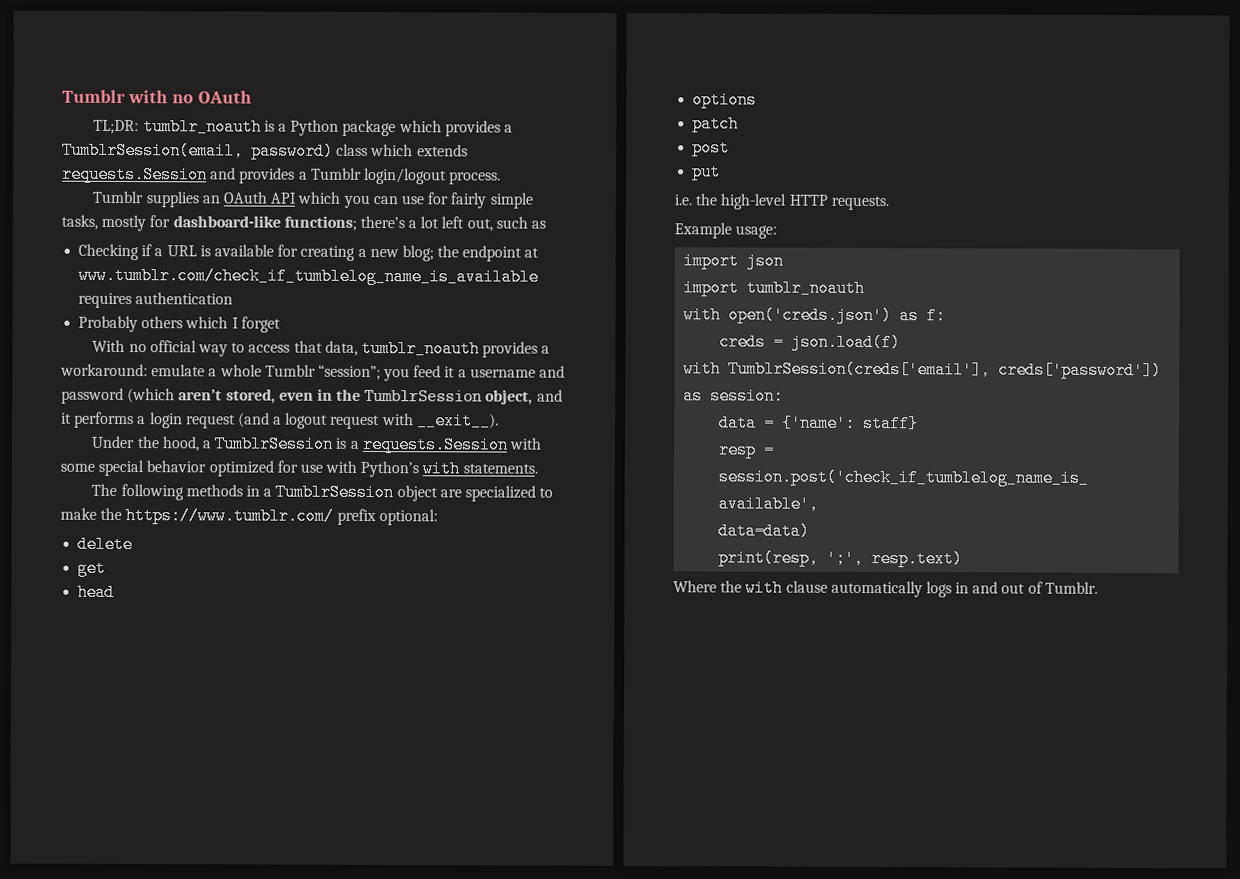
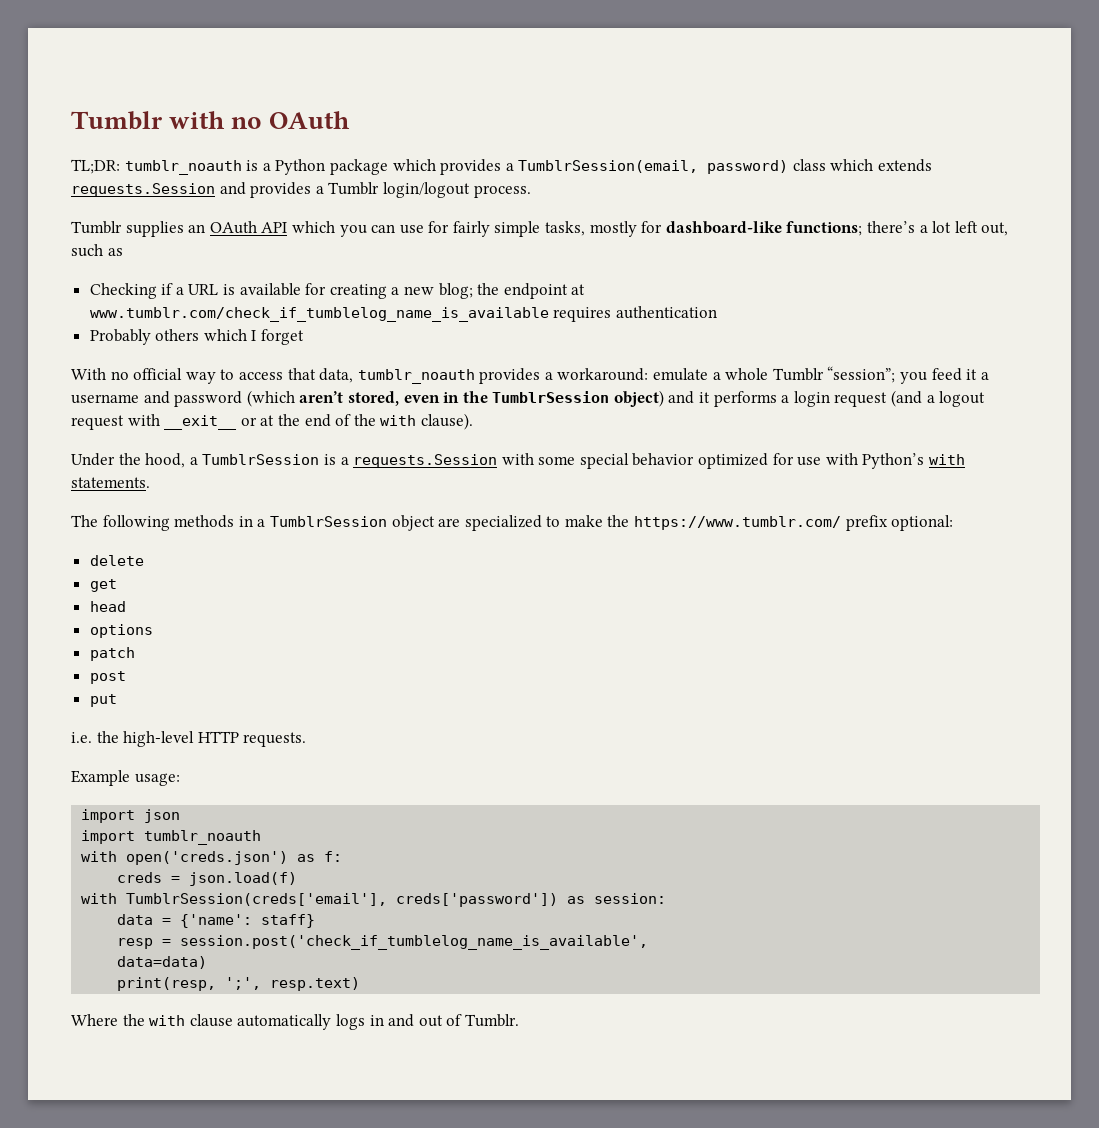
- With no official way to access that data, tumblr_noauth provides a workaround: emulate a whole Tumblr “session”; you feed it a username and password (which aren’t stored, even in the TumblrSession object, and it performs a login request (and a logout request with __exit__).
+ With no official way to access that data, tumblr_noauth provides a workaround: emulate a whole Tumblr “session”; you feed it a username and password (which aren’t stored, even in the TumblrSession object) and it performs a login request (and a logout request with __exit__ or at the end of the with clause).

